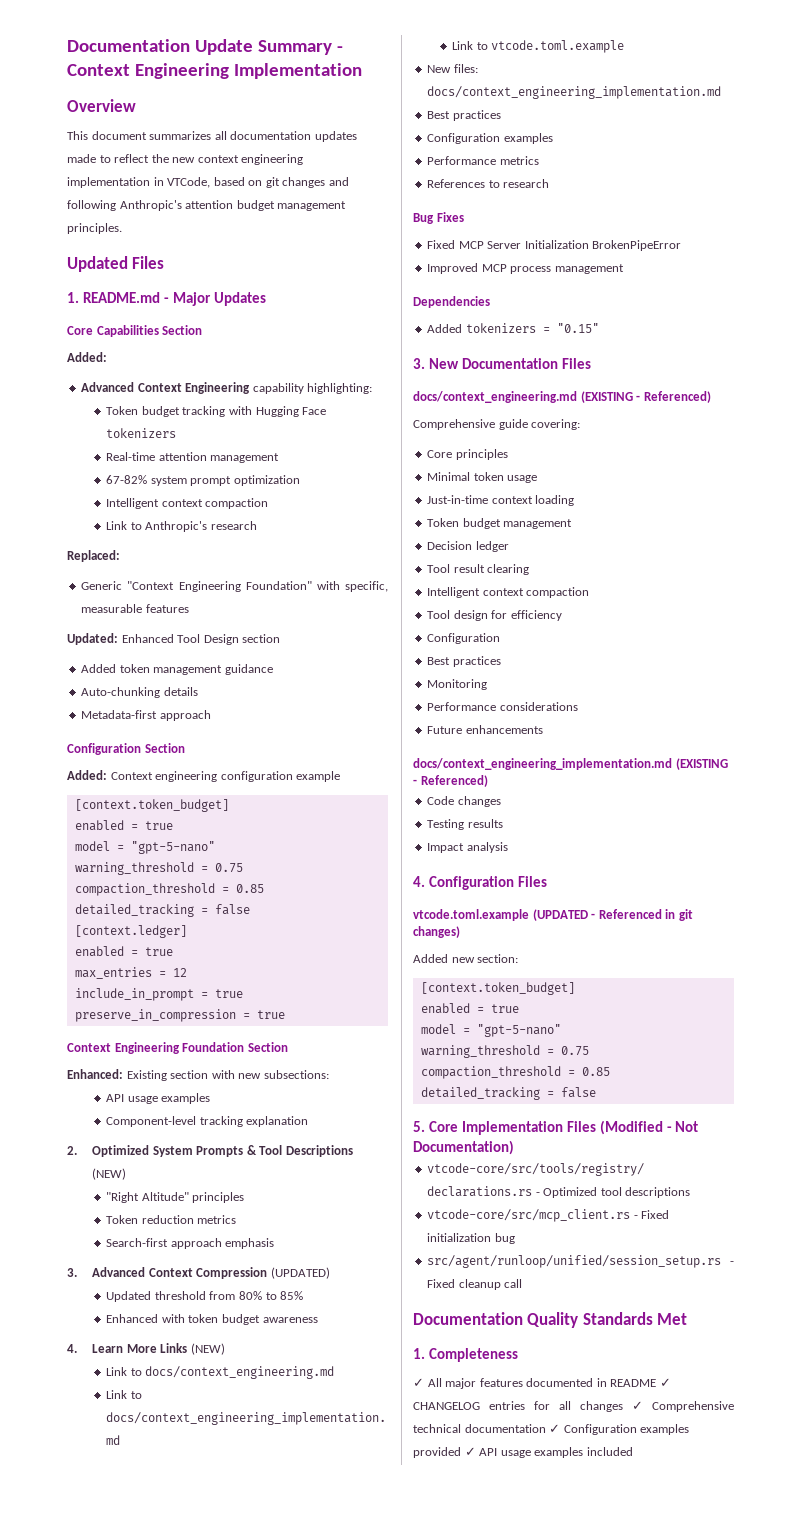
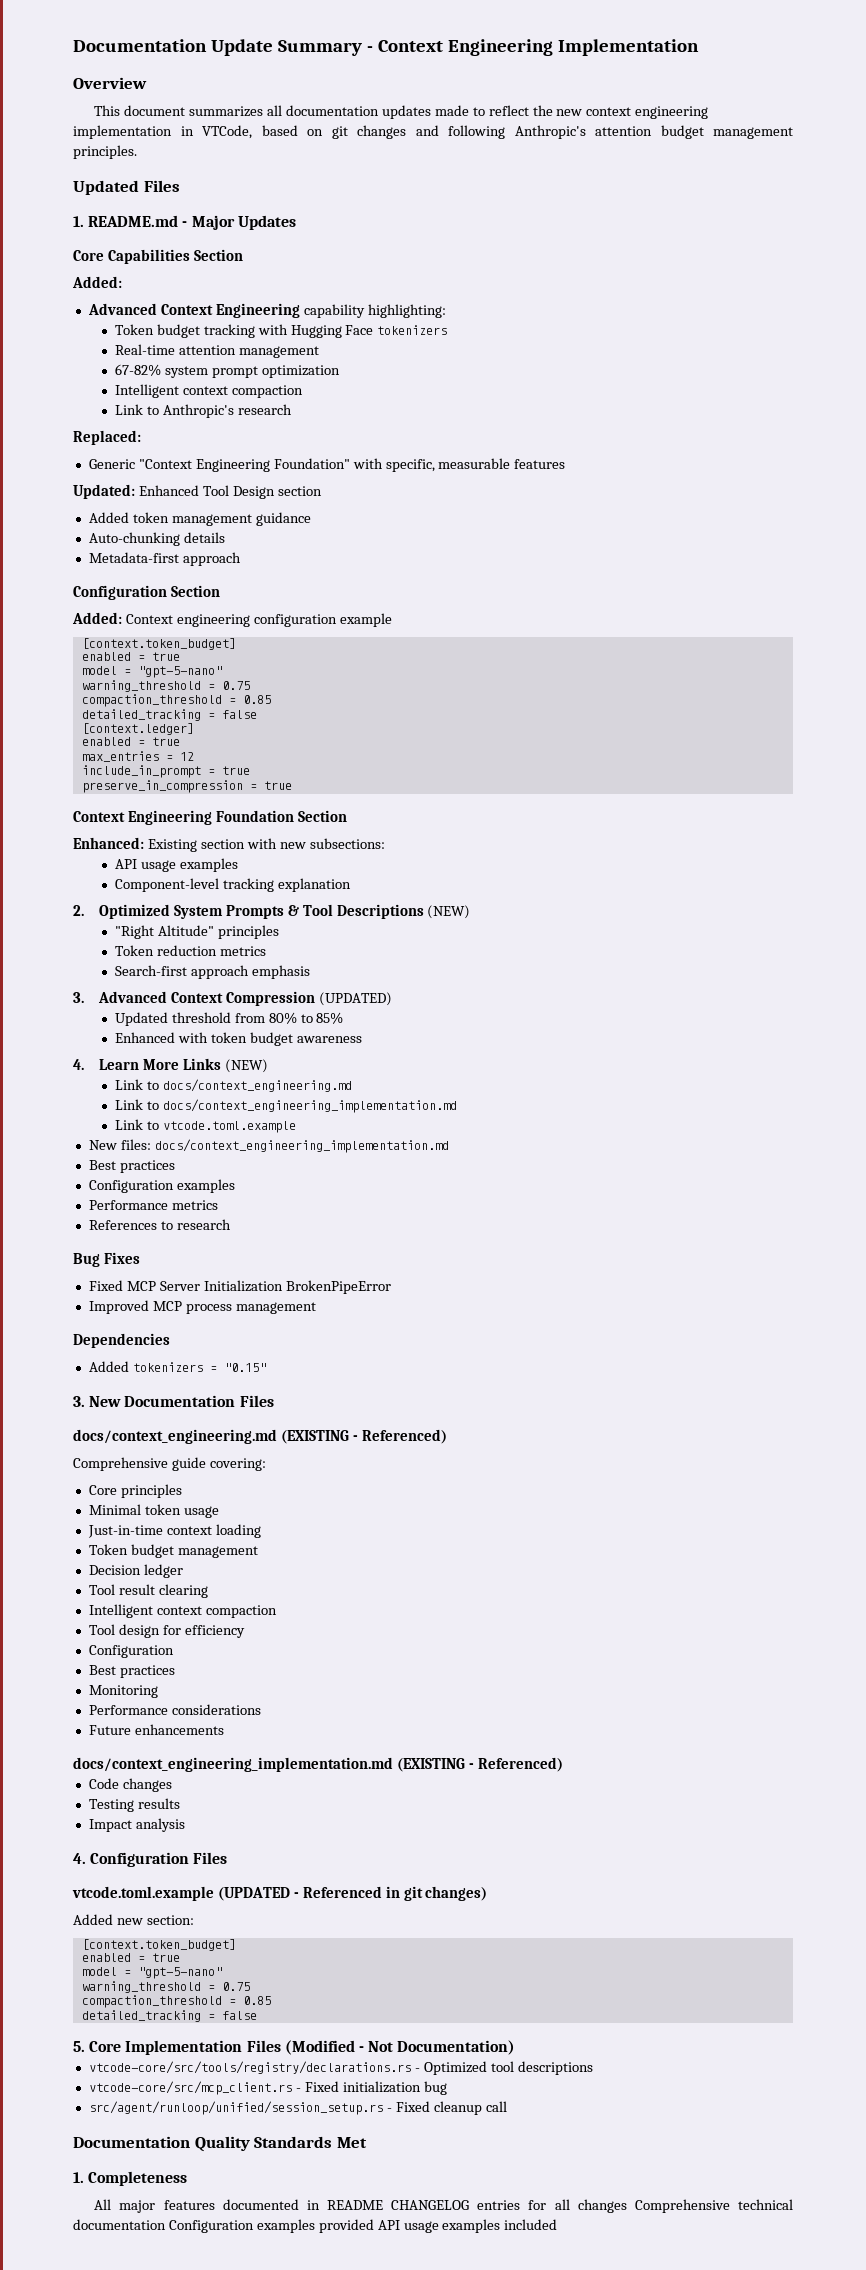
- ✓ All major features documented in README ✓ CHANGELOG entries for all changes ✓ Comprehensive technical documentation ✓ Configuration examples provided ✓ API usage examples included
+ All major features documented in README CHANGELOG entries for all changes Comprehensive technical documentation Configuration examples provided API usage examples included

